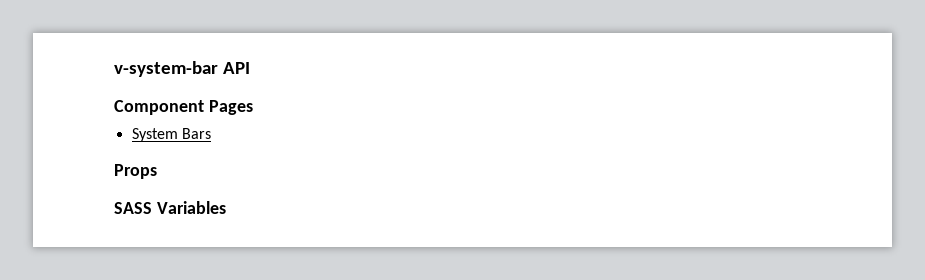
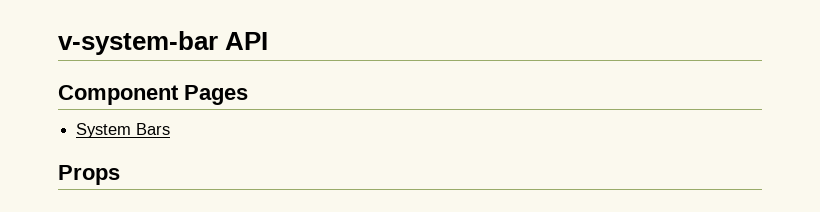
- SASS Variables

